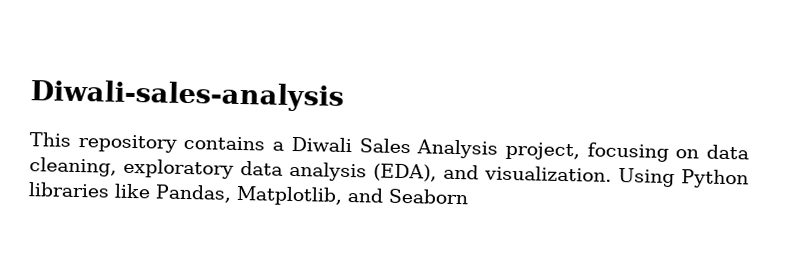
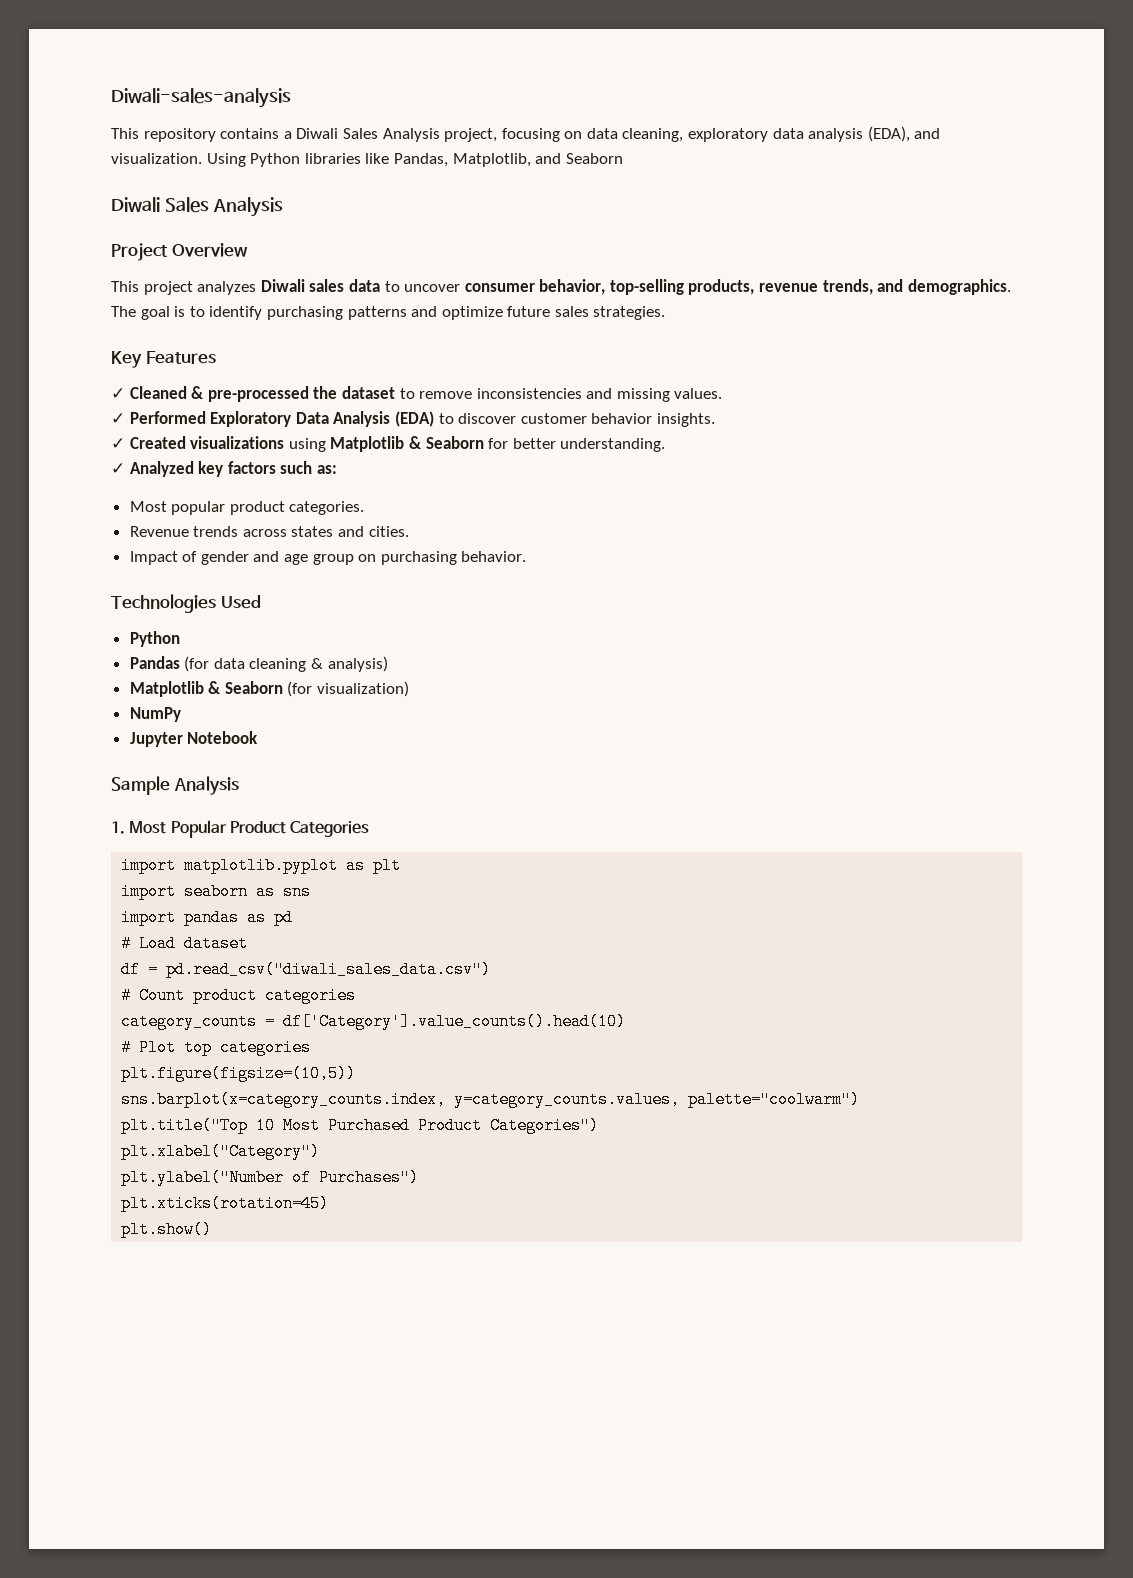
  Using Python libraries like Pandas, Matplotlib, and Seaborn
+ Diwali Sales Analysis
+ Project Overview
+ This project analyzes Diwali sales data to uncover consumer behavior, top-selling products, revenue trends, and demographics. The goal is to identify purchasing patterns and optimize future sales strategies.
+ Key Features
+ ✓ Cleaned & pre-processed the dataset to remove inconsistencies and missing values.
+ ✓ Performed Exploratory Data Analysis (EDA) to discover customer behavior insights.
+ ✓ Created visualizations using Matplotlib & Seaborn for better understanding.
+ ✓ Analyzed key factors such as:
+ Most popular product categories.
+ Revenue trends across states and cities.
+ Impact of gender and age group on purchasing behavior.
+ Technologies Used
+ Python
+ Pandas (for data cleaning & analysis)
+ Matplotlib & Seaborn (for visualization)
+ NumPy
+ Jupyter Notebook
+ Sample Analysis
+ 1. Most Popular Product Categories
+ import matplotlib.pyplot as plt
+ import seaborn as sns
+ import pandas as pd
+ # Load dataset
+ df = pd.read_csv("diwali_sales_data.csv")
+ # Count product categories
+ category_counts = df['Category'].value_counts().head(10)
+ # Plot top categories
+ plt.figure(figsize=(10,5))
+ sns.barplot(x=category_counts.index, y=category_counts.values, palette="coolwarm")
+ plt.title("Top 10 Most Purchased Product Categories")
+ plt.xlabel("Category")
+ plt.ylabel("Number of Purchases")
+ plt.xticks(rotation=45)
+ plt.show()

